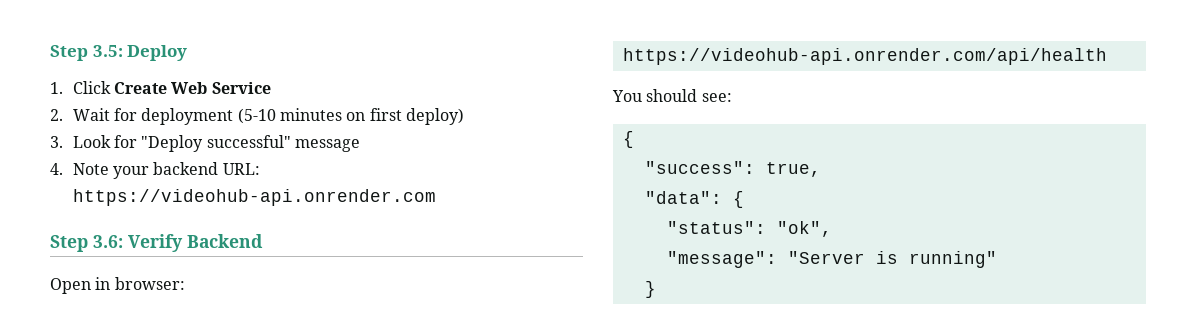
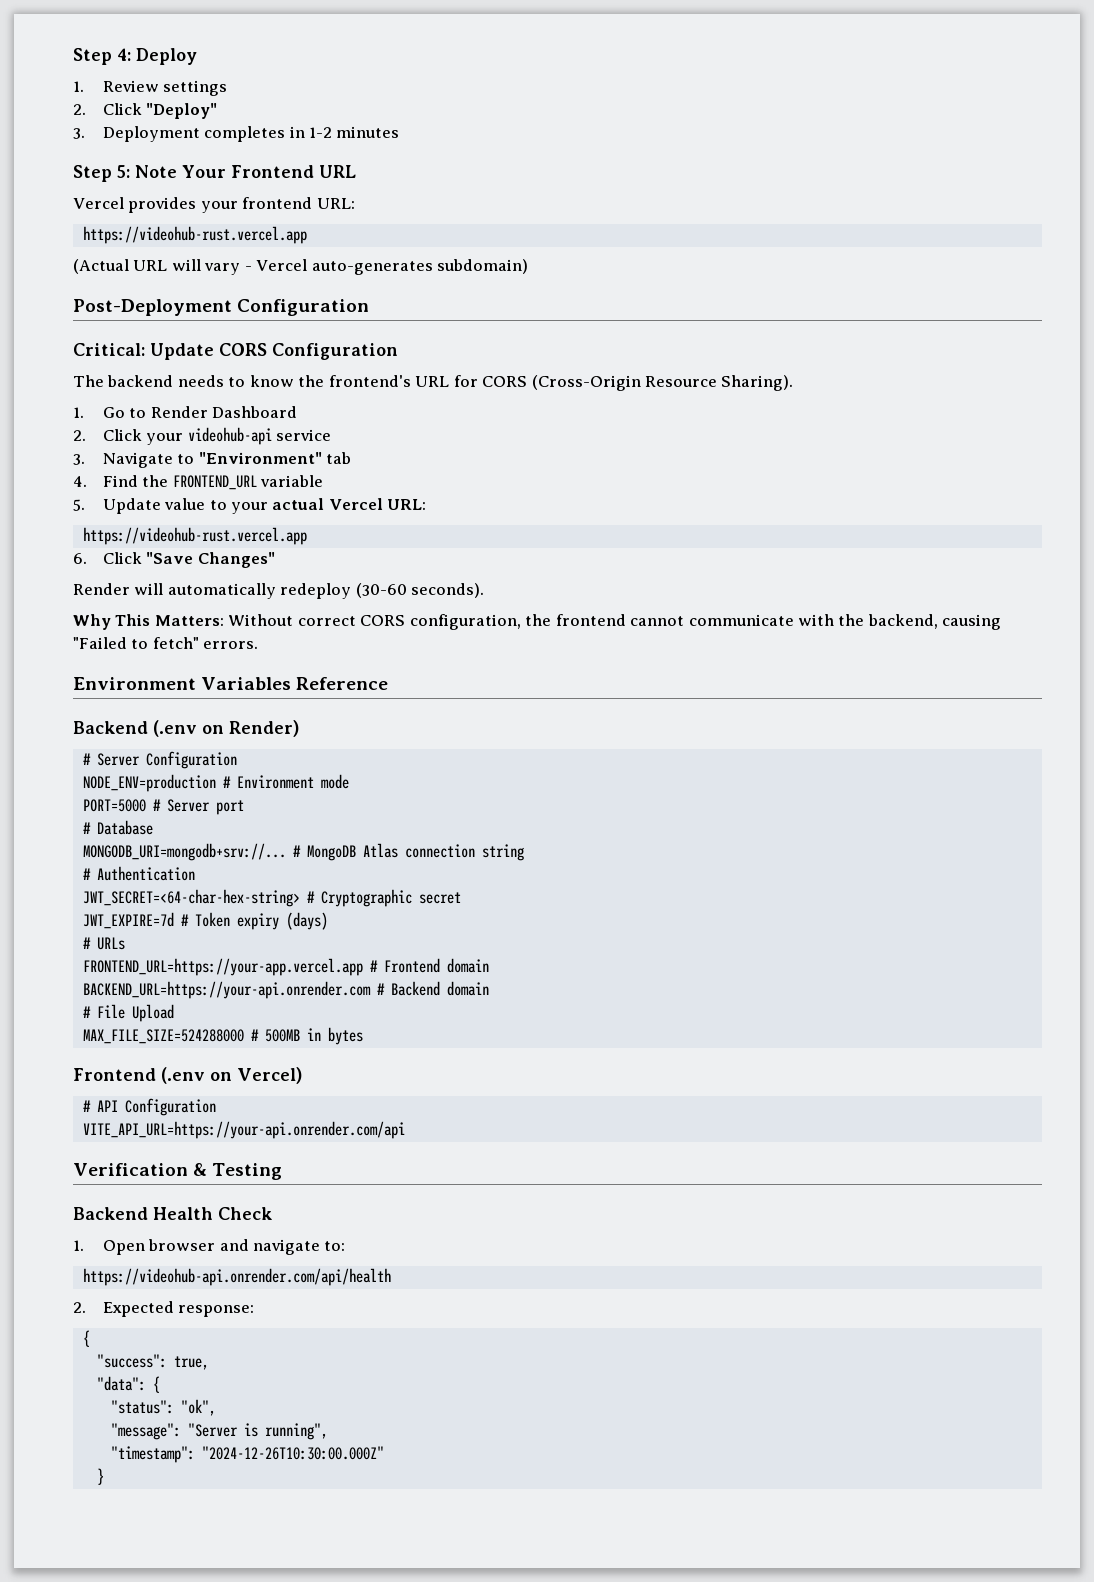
- Step 3.5: Deploy
+ Step 4: Deploy
- 1. Click Create Web Service
- 2. Wait for deployment (5-10 minutes on first deploy)
- 3. Look for "Deploy successful" message
- 4. Note your backend URL: https://videohub-api.onrender.com
- Step 3.6: Verify Backend
- Open in browser:
+ 1. Review settings
+ 2. Click "Deploy"
+ 3. Deployment completes in 1-2 minutes
+ Step 5: Note Your Frontend URL
+ Vercel provides your frontend URL:
+ https://videohub-rust.vercel.app
+ (Actual URL will vary - Vercel auto-generates subdomain)
+ Post-Deployment Configuration
+ Critical: Update CORS Configuration
+ The backend needs to know the frontend's URL for CORS (Cross-Origin Resource Sharing).
+ 1. Go to Render Dashboard
+ 2. Click your videohub-api service
+ 3. Navigate to "Environment" tab
+ 4. Find the FRONTEND_URL variable
+ 5. Update value to your actual Vercel URL:
+ https://videohub-rust.vercel.app
+ 6. Click "Save Changes"
+ Render will automatically redeploy (30-60 seconds).
+ Why This Matters: Without correct CORS configuration, the frontend cannot communicate with the backend, causing "Failed to fetch" errors.
+ Environment Variables Reference
+ Backend (.env on Render)
+ # Server Configuration
+ NODE_ENV=production # Environment mode
+ PORT=5000 # Server port
+ # Database
+ MONGODB_URI=mongodb+srv://... # MongoDB Atlas connection string
+ # Authentication
+ JWT_SECRET=<64-char-hex-string> # Cryptographic secret
+ JWT_EXPIRE=7d # Token expiry (days)
+ # URLs
+ FRONTEND_URL=https://your-app.vercel.app # Frontend domain
+ BACKEND_URL=https://your-api.onrender.com # Backend domain
+ # File Upload
+ MAX_FILE_SIZE=524288000 # 500MB in bytes
+ Frontend (.env on Vercel)
+ # API Configuration
+ VITE_API_URL=https://your-api.onrender.com/api
+ Verification & Testing
+ Backend Health Check
+ 1. Open browser and navigate to:
  https://videohub-api.onrender.com/api/health
- You should see:
+ 2. Expected response:
- "message": "Server is running"
+ "message": "Server is running",
+ "timestamp": "2024-12-26T10:30:00.000Z"

